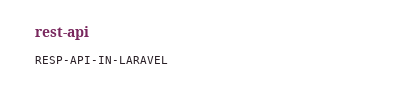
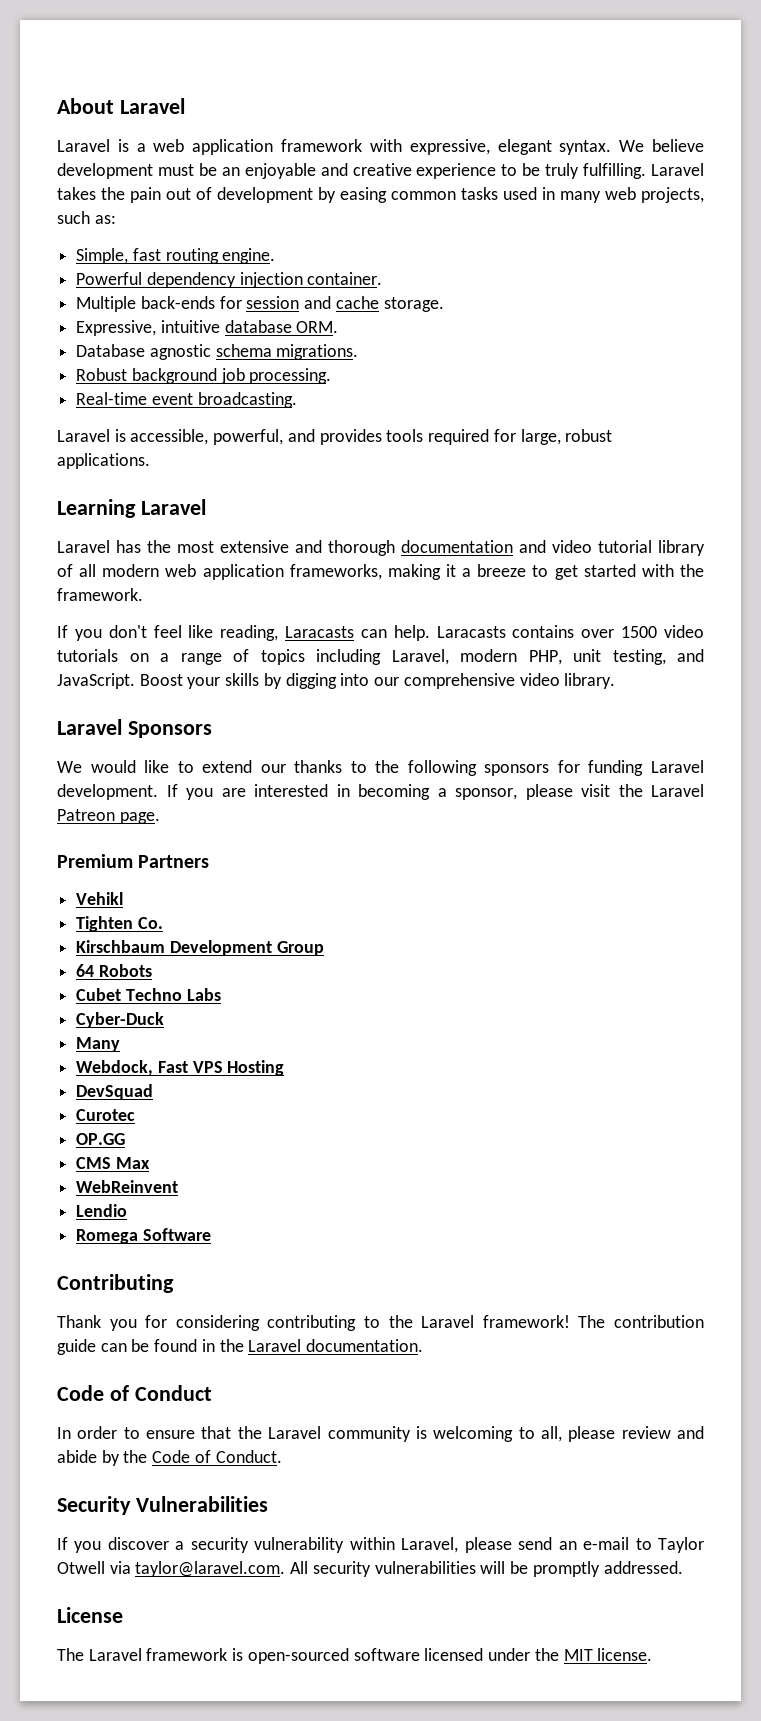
- rest-api
- RESP-API-IN-LARAVEL
+ About Laravel
+ Laravel is a web application framework with expressive, elegant syntax. We believe development must be an enjoyable and creative experience to be truly fulfilling. Laravel takes the pain out of development by easing common tasks used in many web projects, such as:
+ Simple, fast routing engine.
+ Powerful dependency injection container.
+ Multiple back-ends for session and cache storage.
+ Expressive, intuitive database ORM.
+ Database agnostic schema migrations.
+ Robust background job processing.
+ Real-time event broadcasting.
+ Laravel is accessible, powerful, and provides tools required for large, robust applications.
+ Learning Laravel
+ Laravel has the most extensive and thorough documentation and video tutorial library of all modern web application frameworks, making it a breeze to get started with the framework.
+ If you don't feel like reading, Laracasts can help. Laracasts contains over 1500 video tutorials on a range of topics including Laravel, modern PHP, unit testing, and JavaScript. Boost your skills by digging into our comprehensive video library.
+ Laravel Sponsors
+ We would like to extend our thanks to the following sponsors for funding Laravel development. If you are interested in becoming a sponsor, please visit the Laravel Patreon page.
+ Premium Partners
+ Vehikl
+ Tighten Co.
+ Kirschbaum Development Group
+ 64 Robots
+ Cubet Techno Labs
+ Cyber-Duck
+ Many
+ Webdock, Fast VPS Hosting
+ DevSquad
+ Curotec
+ OP.GG
+ CMS Max
+ WebReinvent
+ Lendio
+ Romega Software
+ Contributing
+ Thank you for considering contributing to the Laravel framework! The contribution guide can be found in the Laravel documentation.
+ Code of Conduct
+ In order to ensure that the Laravel community is welcoming to all, please review and abide by the Code of Conduct.
+ Security Vulnerabilities
+ If you discover a security vulnerability within Laravel, please send an e-mail to Taylor Otwell via taylor@laravel.com. All security vulnerabilities will be promptly addressed.
+ License
+ The Laravel framework is open-sourced software licensed under the MIT license.

